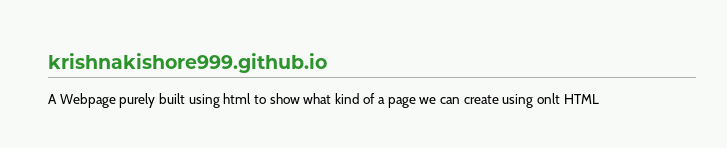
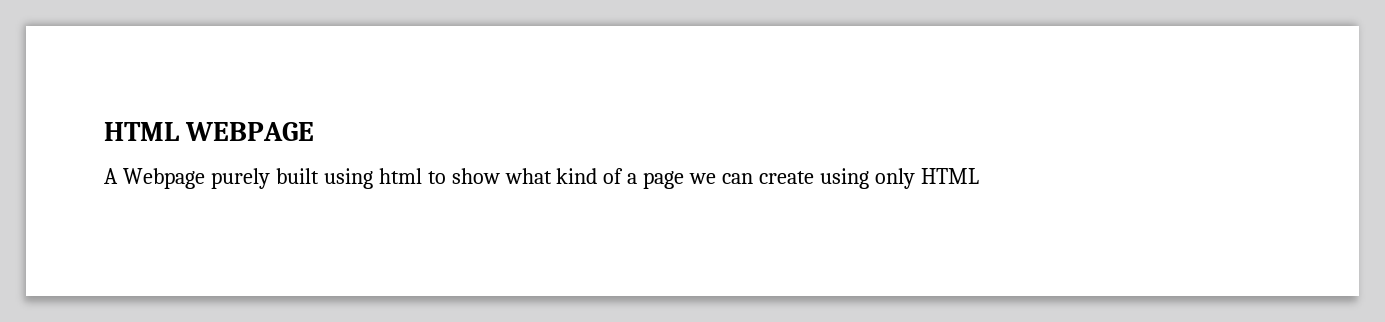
- krishnakishore999.github.io
+ HTML WEBPAGE
- A Webpage purely built using html to show what kind of a page we can create using onlt HTML
+ A Webpage purely built using html to show what kind of a page we can create using only HTML

